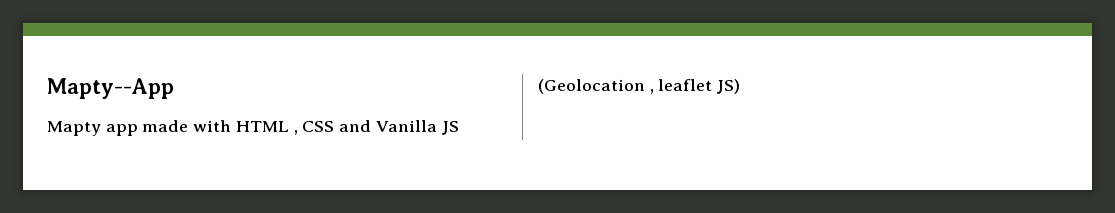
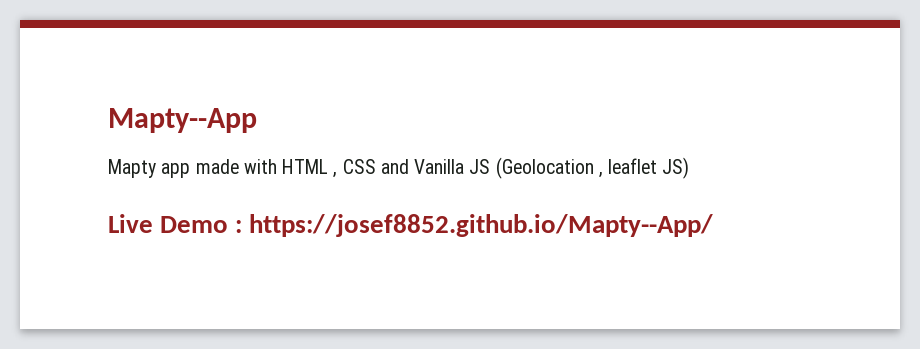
+ Live Demo : https://josef8852.github.io/Mapty--App/

